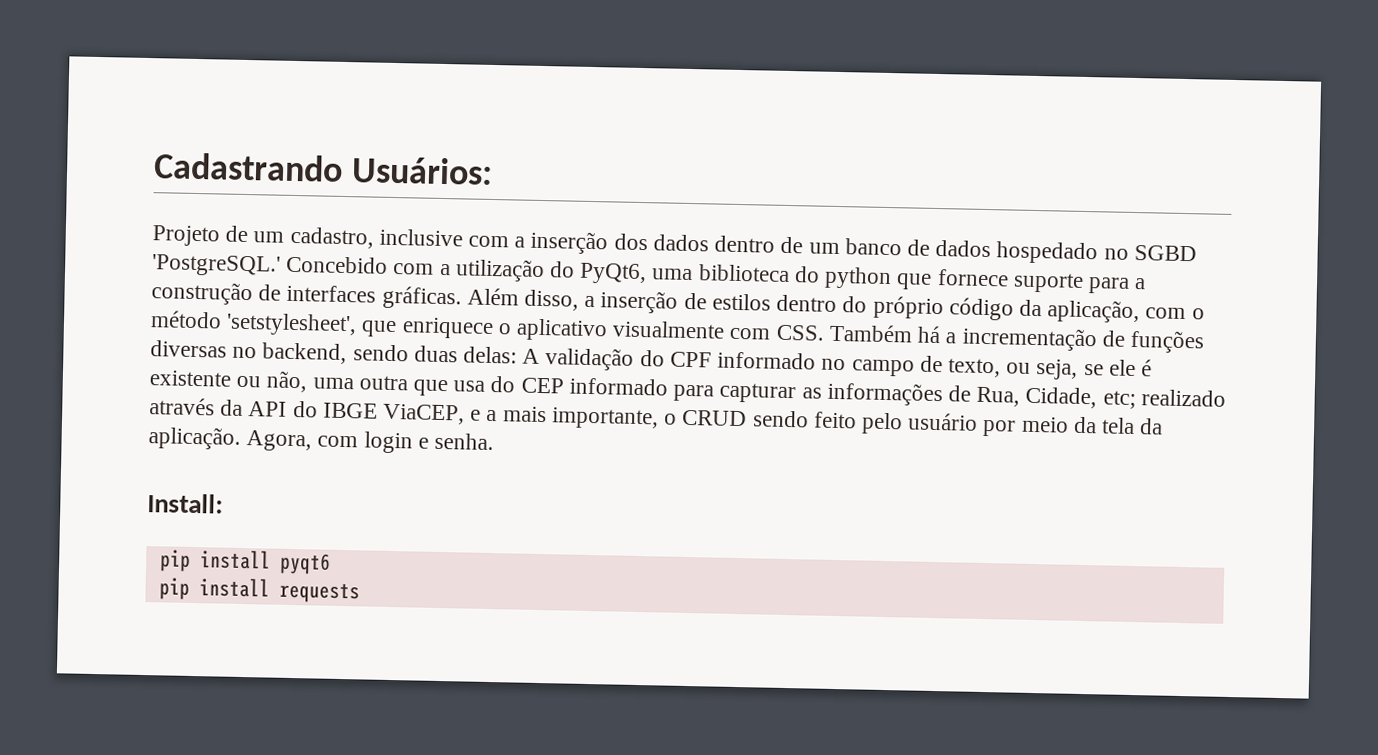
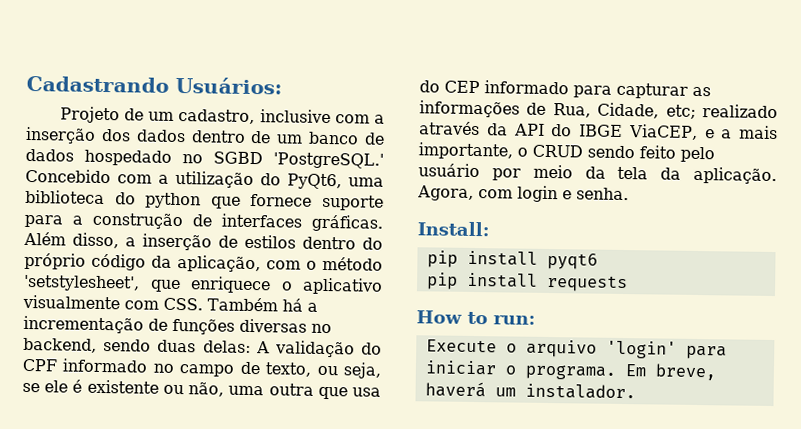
+ How to run:
+ Execute o arquivo 'login' para iniciar o programa. Em breve, haverá um instalador.

